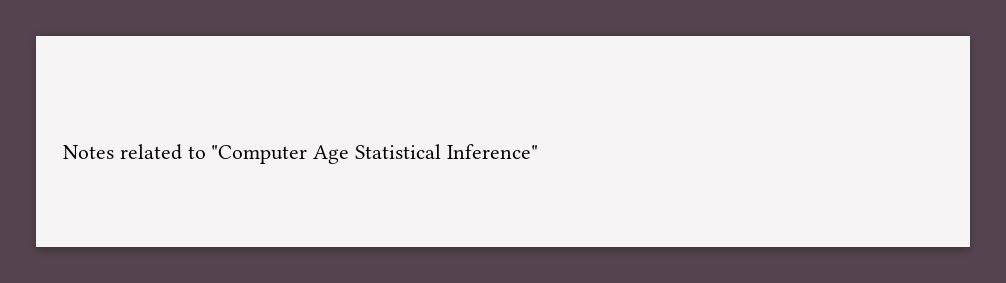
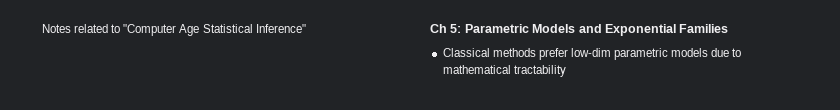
+ Ch 5: Parametric Models and Exponential Families
+ Classical methods prefer low-dim parametric models due to mathematical tractability

